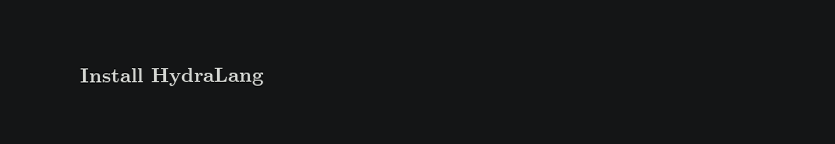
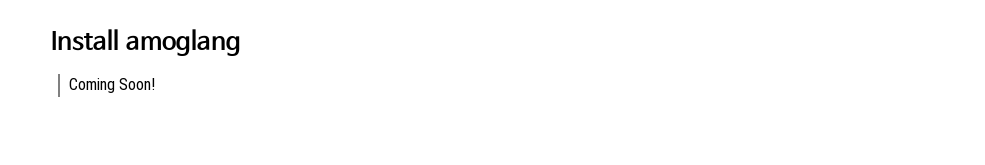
- Install HydraLang
+ Install amoglang
+ Coming Soon!

